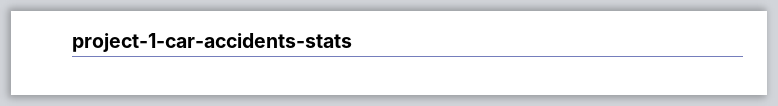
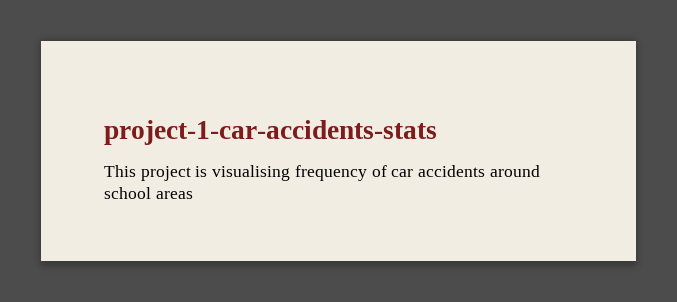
+ This project is visualising frequency of car accidents around school areas

